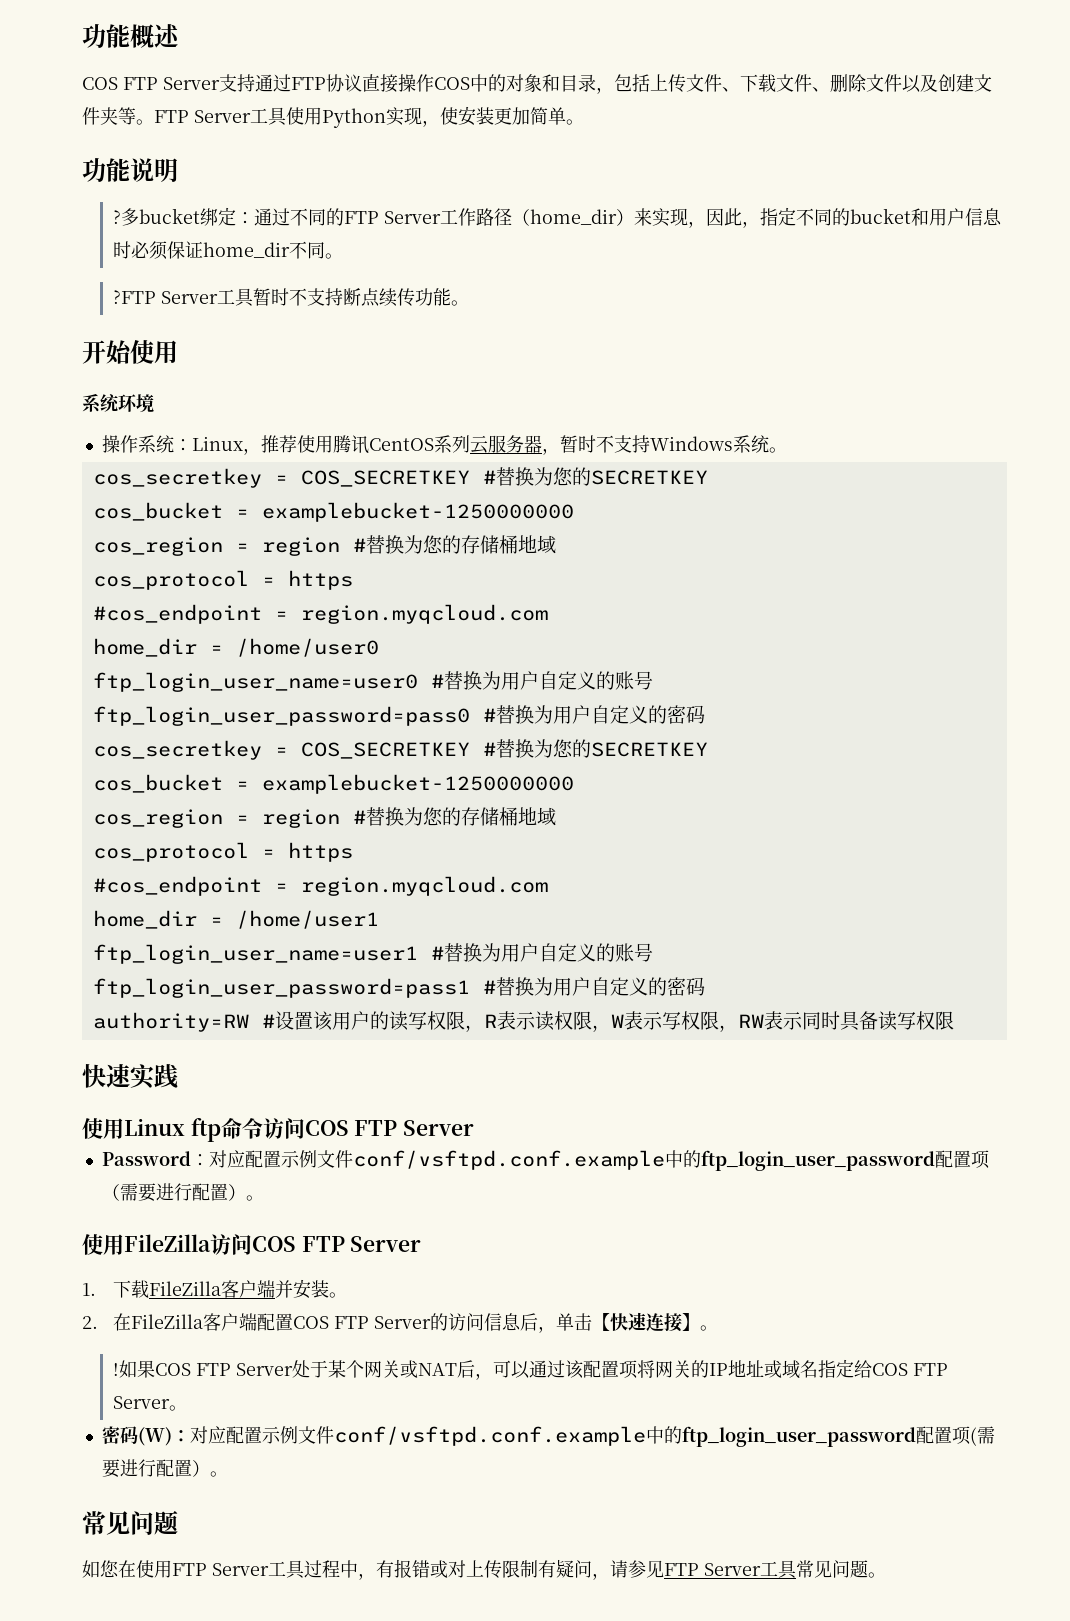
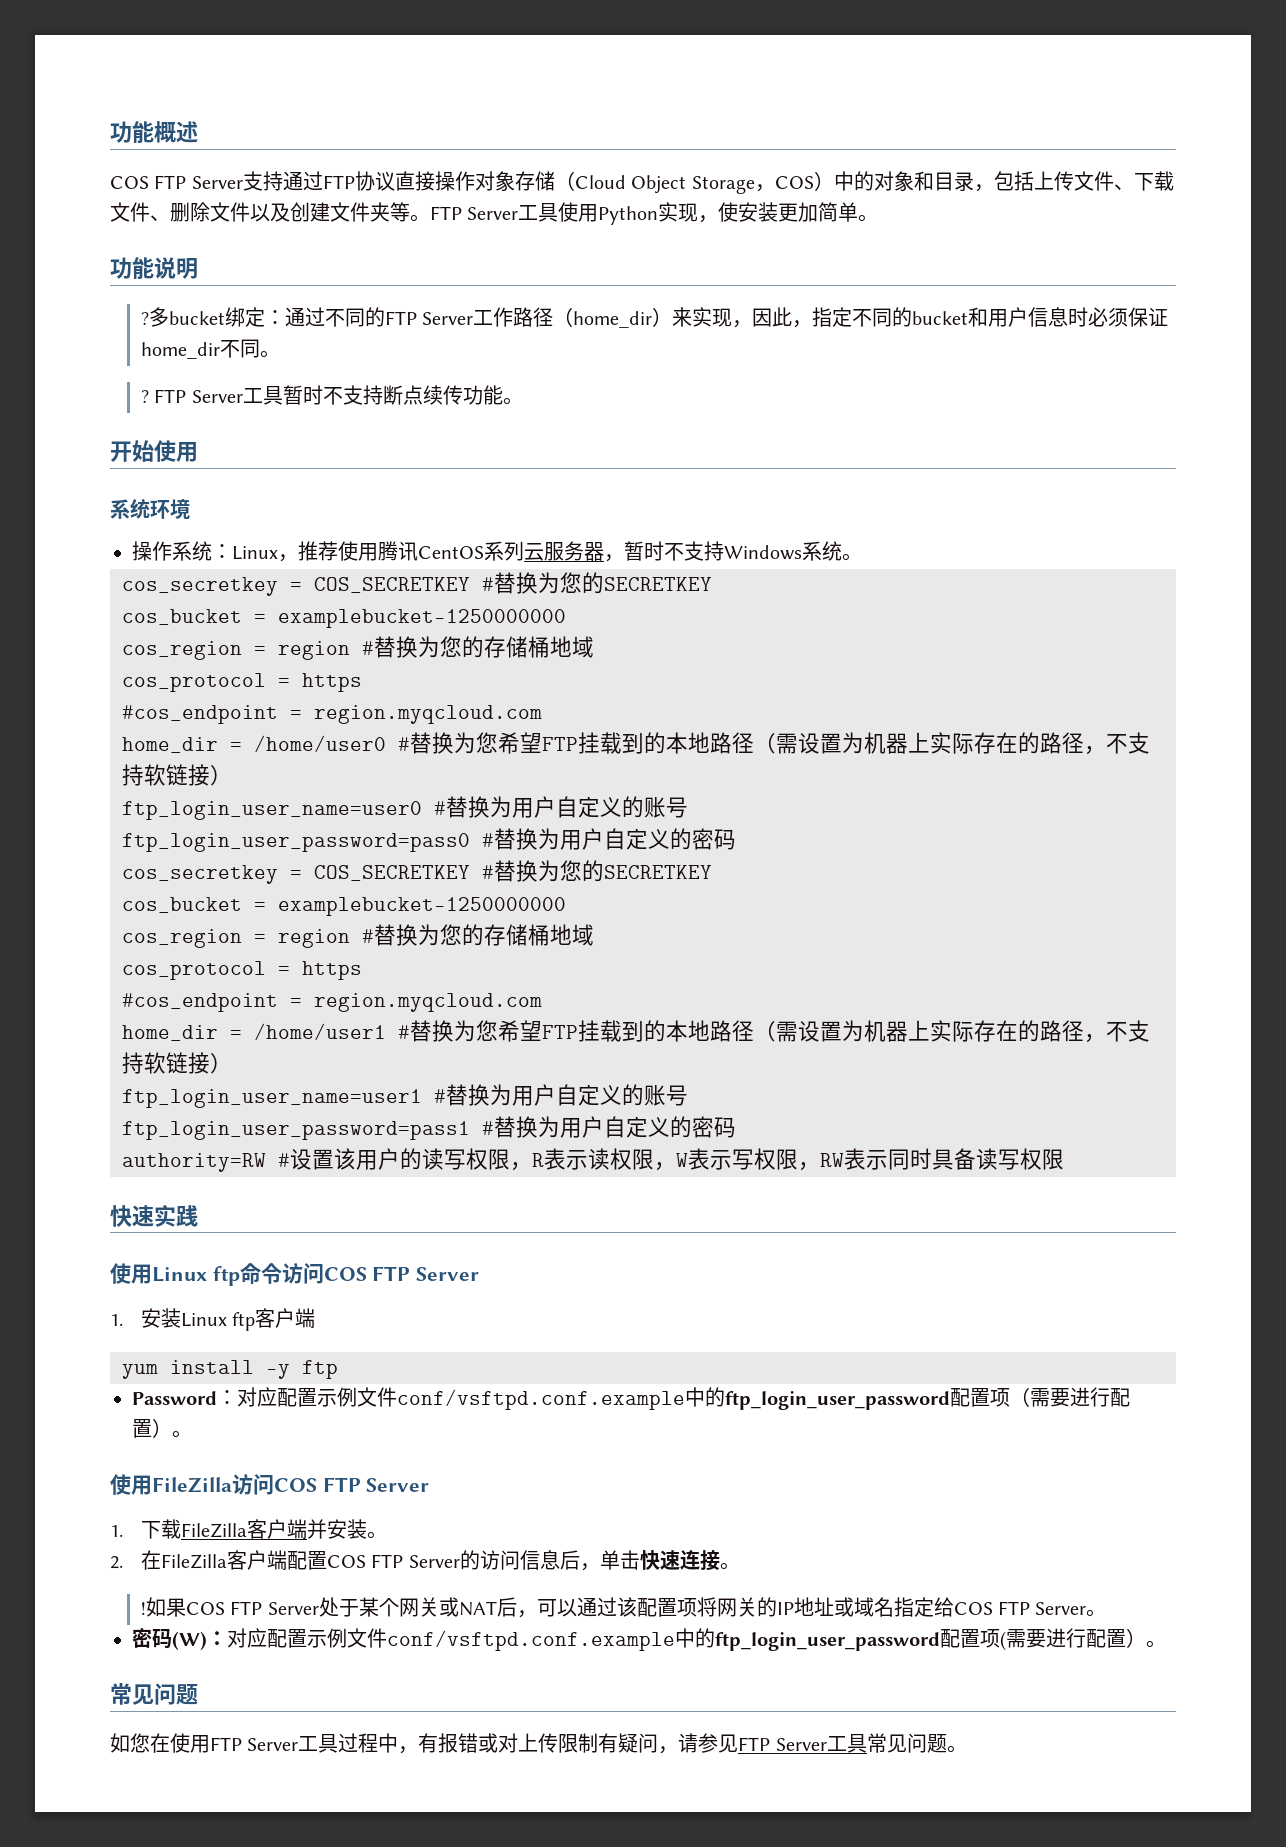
- COS FTP Server支持通过FTP协议直接操作COS中的对象和目录，包括上传文件、下载文件、删除文件以及创建文件夹等。
+ COS FTP Server支持通过FTP协议直接操作对象存储（Cloud Object Storage，COS）中的对象和目录，包括上传文件、下载文件、删除文件以及创建文件夹等。
- ?FTP Server工具暂时不支持断点续传功能。
+ ? FTP Server工具暂时不支持断点续传功能。
- home_dir = /home/user0
+ home_dir = /home/user0 #替换为您希望FTP挂载到的本地路径（需设置为机器上实际存在的路径，不支持软链接）
- home_dir = /home/user1
+ home_dir = /home/user1 #替换为您希望FTP挂载到的本地路径（需设置为机器上实际存在的路径，不支持软链接）
+ 1.安装Linux ftp客户端
+ yum install -y ftp
- 2.在FileZilla客户端配置COS FTP Server的访问信息后，单击【快速连接】。
+ 2.在FileZilla客户端配置COS FTP Server的访问信息后，单击快速连接。

